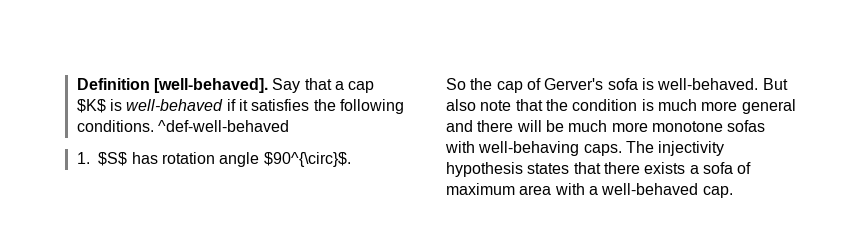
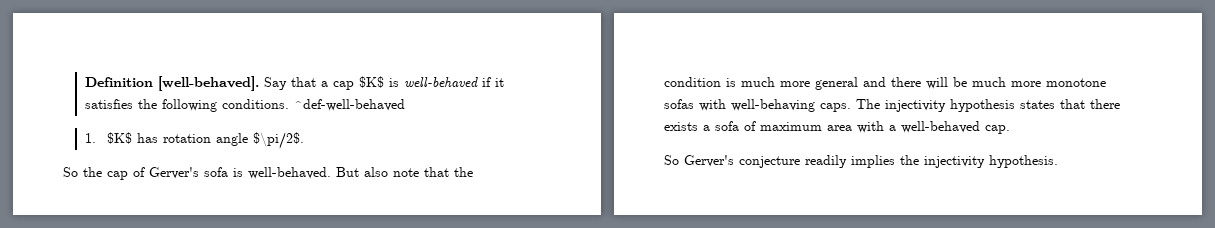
- 1. $S$ has rotation angle $90^{\circ}$.
+ 1. $K$ has rotation angle $\pi/2$.
+ So Gerver's conjecture readily implies the injectivity hypothesis.

